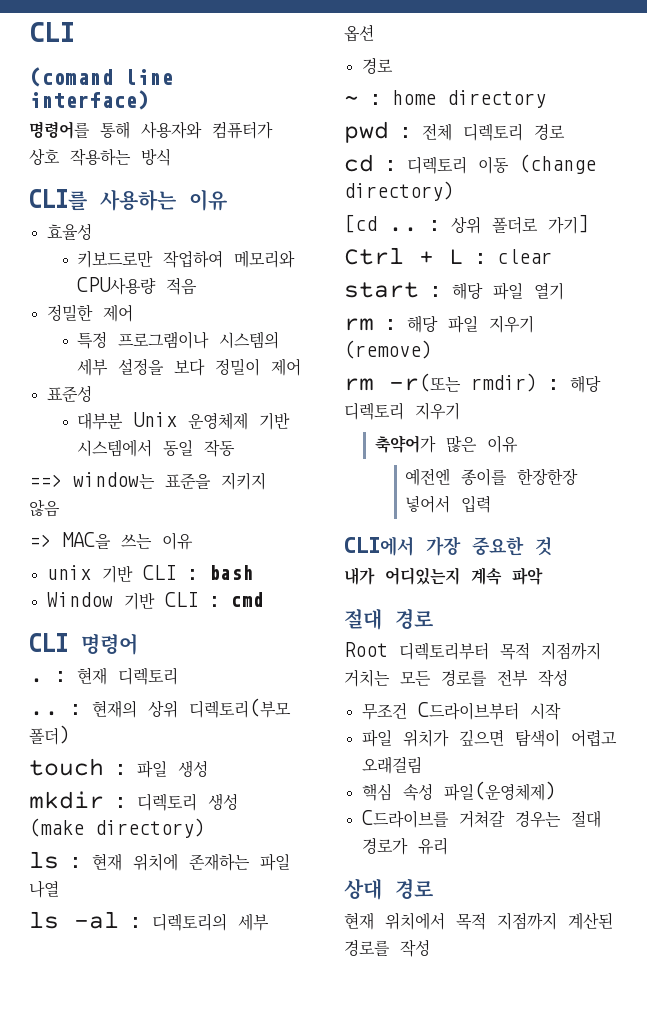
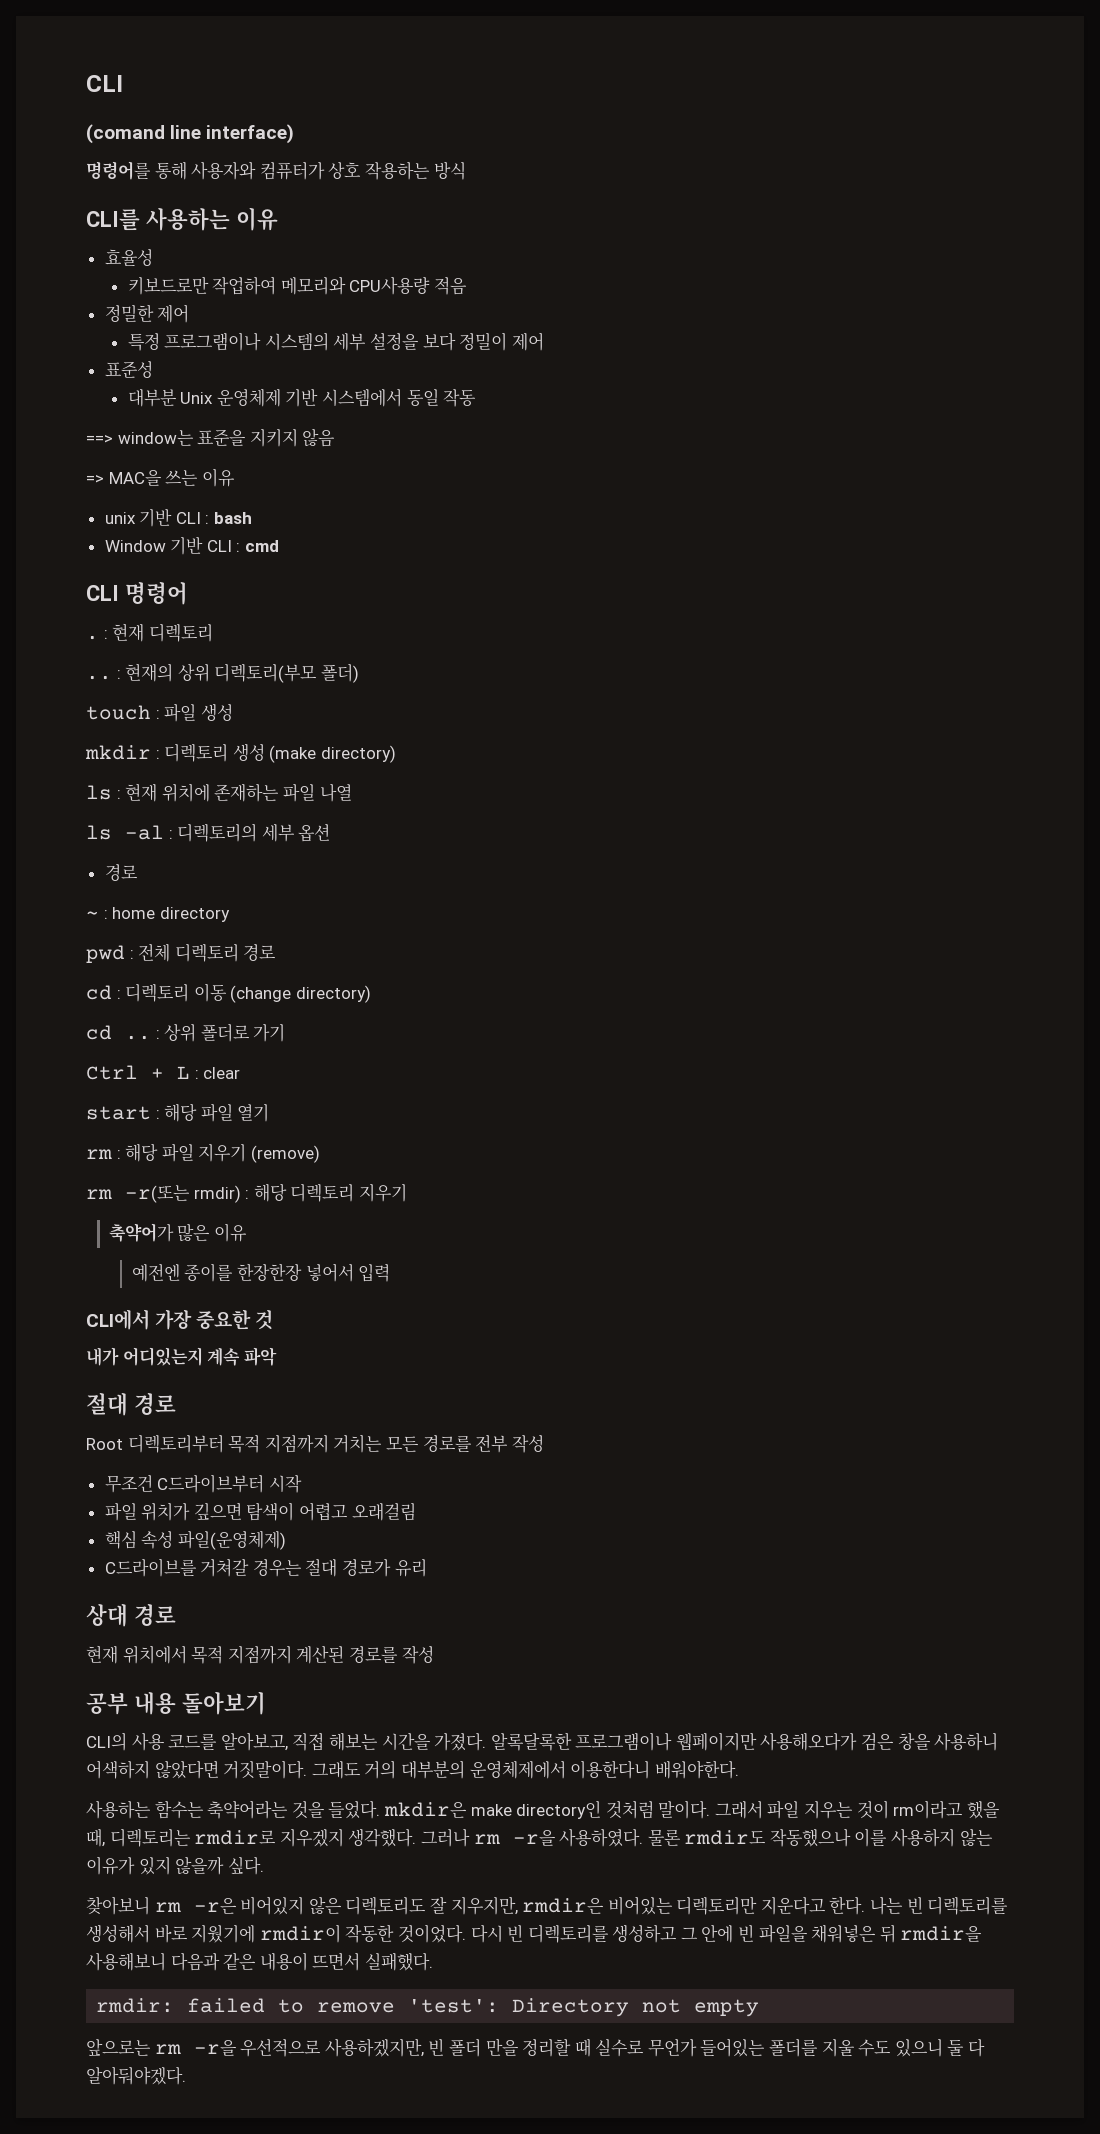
- [cd .. : 상위 폴더로 가기]
+ cd .. : 상위 폴더로 가기
+ 공부 내용 돌아보기
+ CLI의 사용 코드를 알아보고, 직접 해보는 시간을 가졌다. 알록달록한 프로그램이나 웹페이지만 사용해오다가 검은 창을 사용하니 어색하지 않았다면 거짓말이다. 그래도 거의 대부분의 운영체제에서 이용한다니 배워야한다.
+ 사용하는 함수는 축약어라는 것을 들었다. mkdir은 make directory인 것처럼 말이다. 그래서 파일 지우는 것이 rm이라고 했을 때, 디렉토리는 rmdir로 지우겠지 생각했다. 그러나 rm -r을 사용하였다. 물론 rmdir도 작동했으나 이를 사용하지 않는 이유가 있지 않을까 싶다.
+ 찾아보니 rm -r은 비어있지 않은 디렉토리도 잘 지우지만, rmdir은 비어있는 디렉토리만 지운다고 한다. 나는 빈 디렉토리를 생성해서 바로 지웠기에 rmdir이 작동한 것이었다. 다시 빈 디렉토리를 생성하고 그 안에 빈 파일을 채워넣은 뒤 rmdir을 사용해보니 다음과 같은 내용이 뜨면서 실패했다.
+ rmdir: failed to remove 'test': Directory not empty
+ 앞으로는 rm -r을 우선적으로 사용하겠지만, 빈 폴더 만을 정리할 때 실수로 무언가 들어있는 폴더를 지울 수도 있으니 둘 다 알아둬야겠다.

